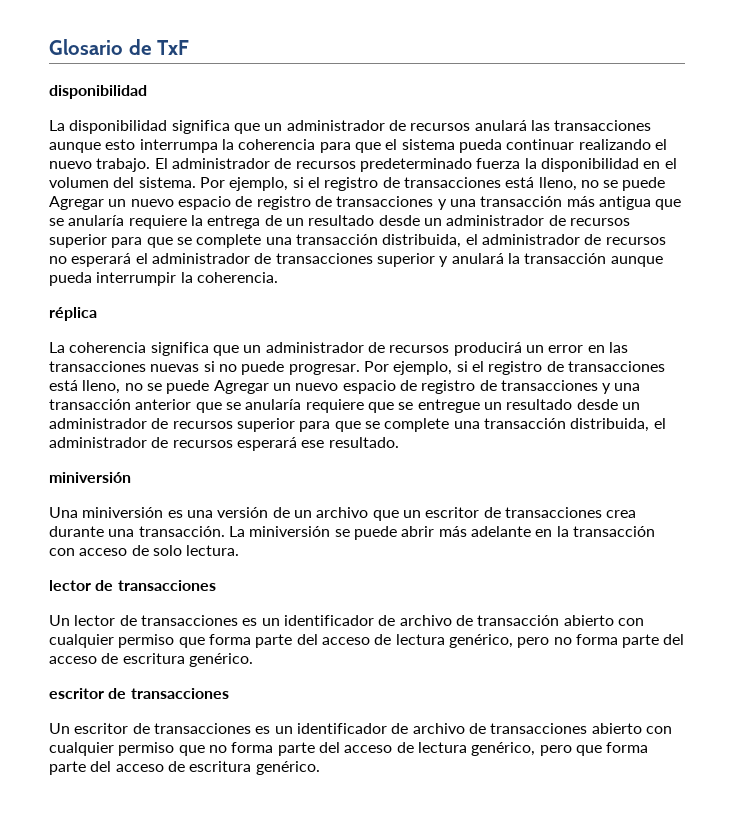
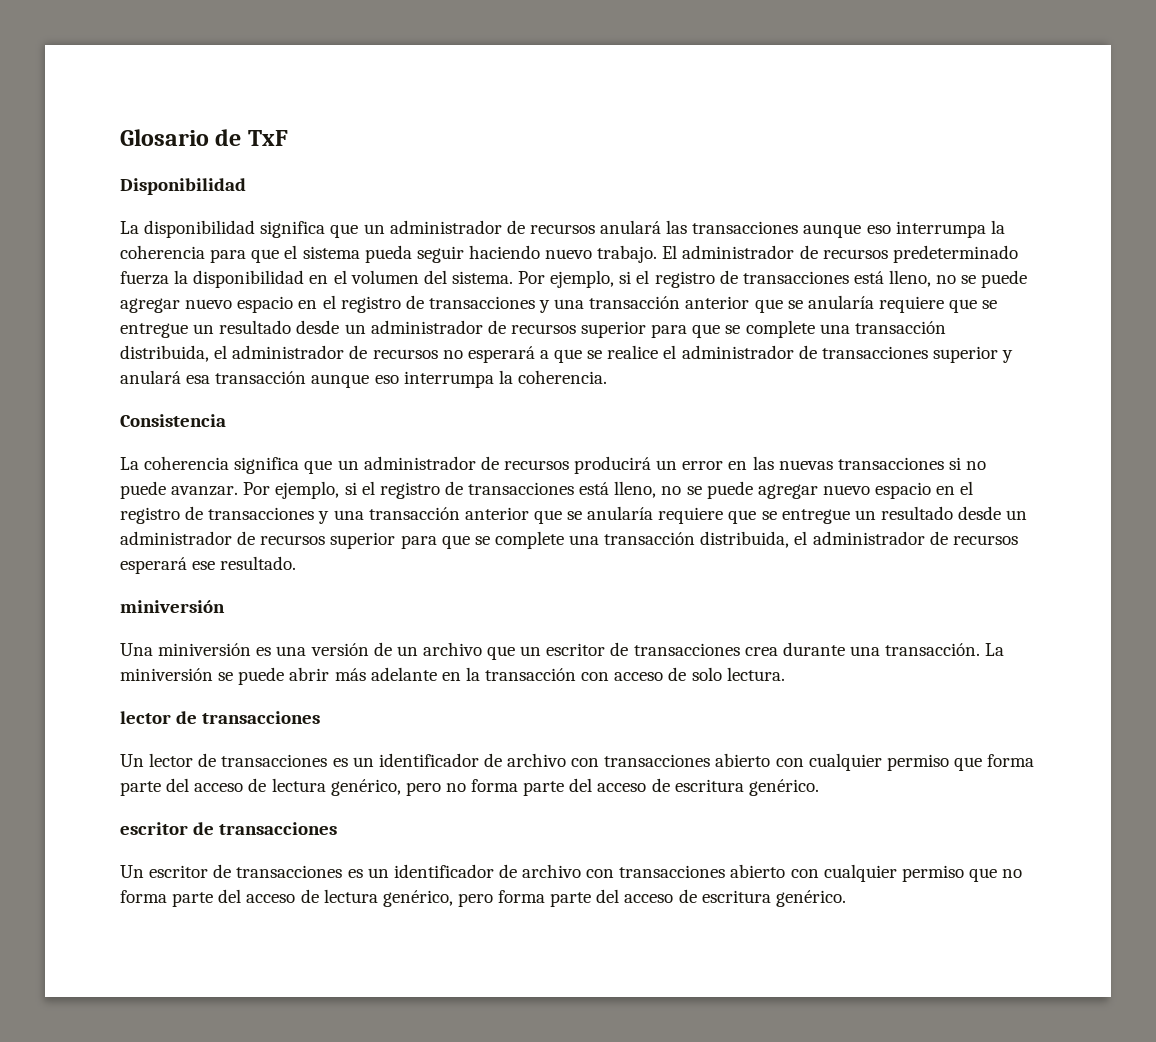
  Glosario de TxF
- disponibilidad
+ Disponibilidad
- La disponibilidad significa que un administrador de recursos anulará las transacciones aunque esto interrumpa la coherencia para que el sistema pueda continuar realizando el nuevo trabajo.
+ La disponibilidad significa que un administrador de recursos anulará las transacciones aunque eso interrumpa la coherencia para que el sistema pueda seguir haciendo nuevo trabajo.
- Por ejemplo, si el registro de transacciones está lleno, no se puede Agregar un nuevo espacio de registro de transacciones y una transacción más antigua que se anularía requiere la entrega de un resultado desde un administrador de recursos superior para que se complete una transacción distribuida, el administrador de recursos no esperará el administrador de transacciones superior y anulará la transacción aunque pueda interrumpir la coherencia.
+ Por ejemplo, si el registro de transacciones está lleno, no se puede agregar nuevo espacio en el registro de transacciones y una transacción anterior que se anularía requiere que se entregue un resultado desde un administrador de recursos superior para que se complete una transacción distribuida, el administrador de recursos no esperará a que se realice el administrador de transacciones superior y anulará esa transacción aunque eso interrumpa la coherencia.
- réplica
+ Consistencia
- La coherencia significa que un administrador de recursos producirá un error en las transacciones nuevas si no puede progresar.
+ La coherencia significa que un administrador de recursos producirá un error en las nuevas transacciones si no puede avanzar.
- Por ejemplo, si el registro de transacciones está lleno, no se puede Agregar un nuevo espacio de registro de transacciones y una transacción anterior que se anularía requiere que se entregue un resultado desde un administrador de recursos superior para que se complete una transacción distribuida, el administrador de recursos esperará ese resultado.
+ Por ejemplo, si el registro de transacciones está lleno, no se puede agregar nuevo espacio en el registro de transacciones y una transacción anterior que se anularía requiere que se entregue un resultado desde un administrador de recursos superior para que se complete una transacción distribuida, el administrador de recursos esperará ese resultado.
- Un lector de transacciones es un identificador de archivo de transacción abierto con cualquier permiso que forma parte del acceso de lectura genérico, pero no forma parte del acceso de escritura genérico.
+ Un lector de transacciones es un identificador de archivo con transacciones abierto con cualquier permiso que forma parte del acceso de lectura genérico, pero no forma parte del acceso de escritura genérico.
- Un escritor de transacciones es un identificador de archivo de transacciones abierto con cualquier permiso que no forma parte del acceso de lectura genérico, pero que forma parte del acceso de escritura genérico.
+ Un escritor de transacciones es un identificador de archivo con transacciones abierto con cualquier permiso que no forma parte del acceso de lectura genérico, pero forma parte del acceso de escritura genérico.

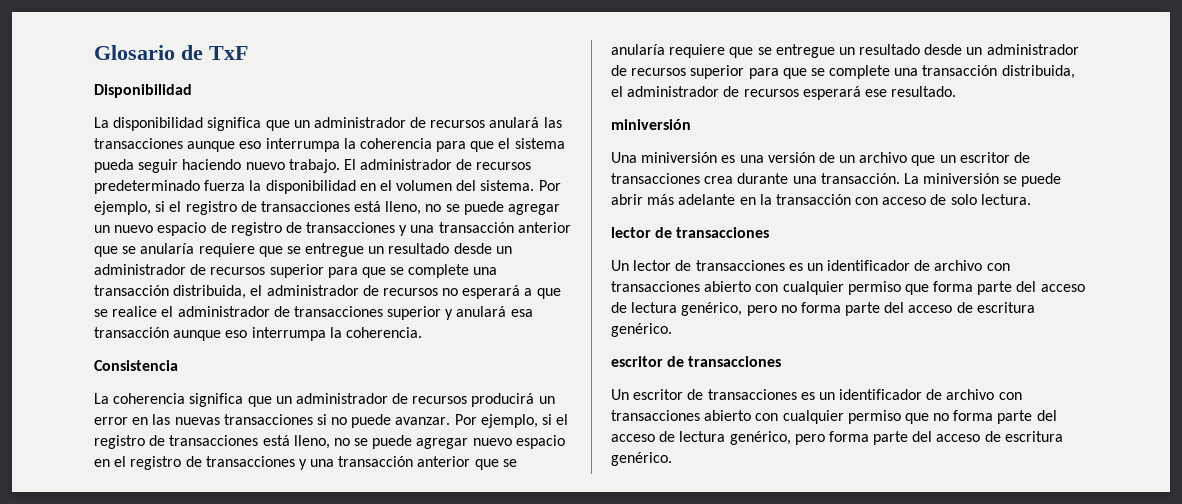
- Por ejemplo, si el registro de transacciones está lleno, no se puede agregar nuevo espacio en el registro de transacciones y una transacción anterior que se anularía requiere que se entregue un resultado desde un administrador de recursos superior para que se complete una transacción distribuida, el administrador de recursos no esperará a que se realice el administrador de transacciones superior y anulará esa transacción aunque eso interrumpa la coherencia.
+ Por ejemplo, si el registro de transacciones está lleno, no se puede agregar un nuevo espacio de registro de transacciones y una transacción anterior que se anularía requiere que se entregue un resultado desde un administrador de recursos superior para que se complete una transacción distribuida, el administrador de recursos no esperará a que se realice el administrador de transacciones superior y anulará esa transacción aunque eso interrumpa la coherencia.

